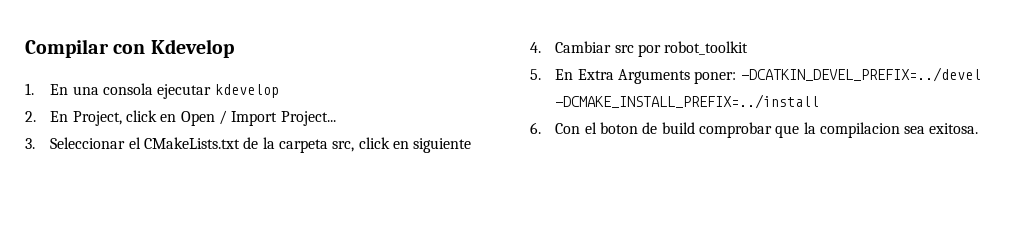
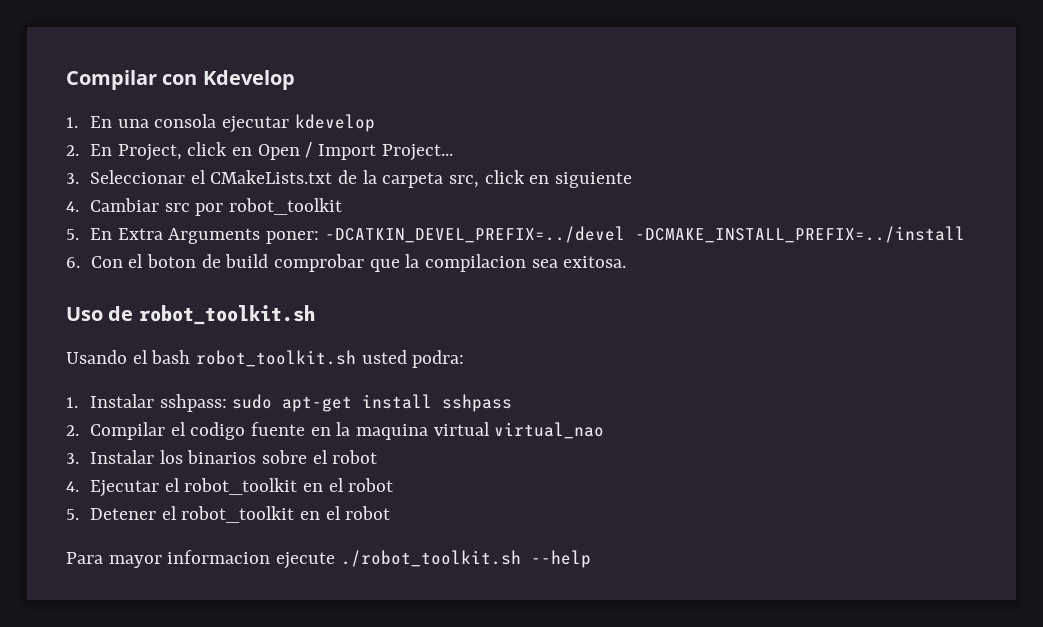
+ Uso de robot_toolkit.sh
+ Usando el bash robot_toolkit.sh usted podra:
+ 1. Instalar sshpass: sudo apt-get install sshpass
+ 2. Compilar el codigo fuente en la maquina virtual virtual_nao
+ 3. Instalar los binarios sobre el robot
+ 4. Ejecutar el robot_toolkit en el robot
+ 5. Detener el robot_toolkit en el robot
+ Para mayor informacion ejecute ./robot_toolkit.sh --help

